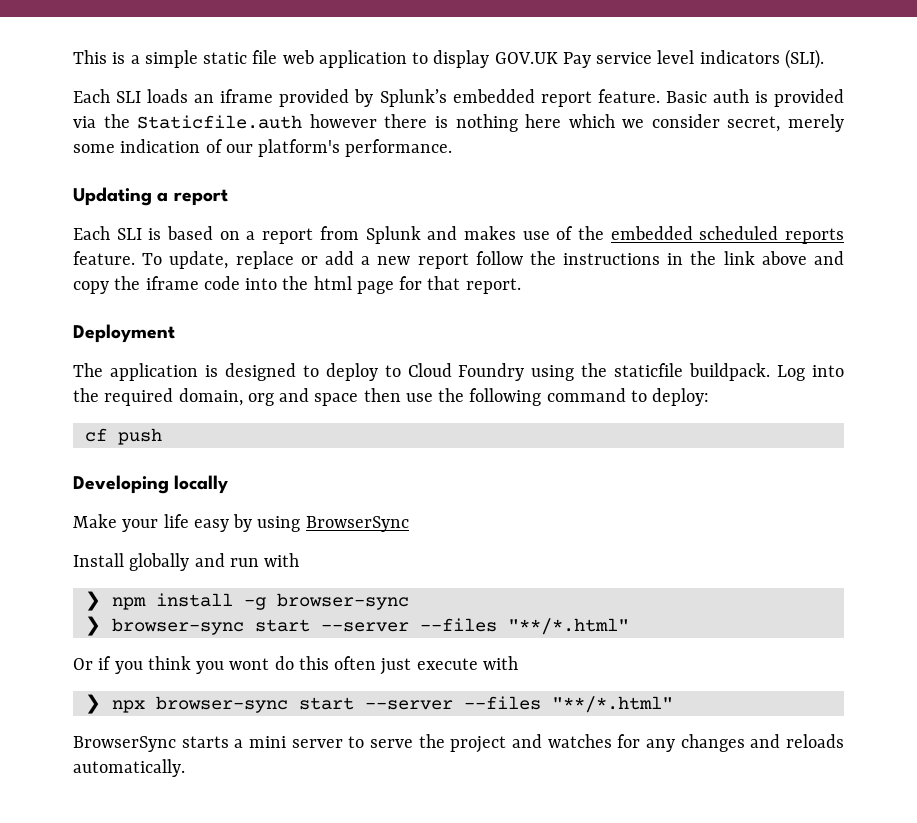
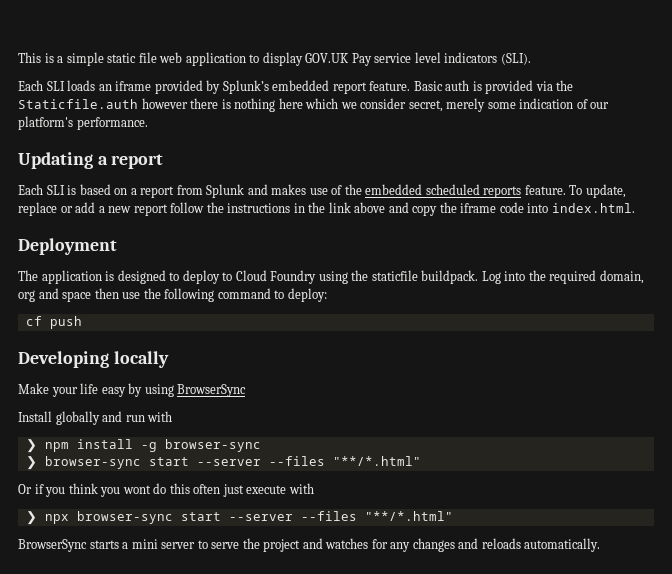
- To update, replace or add a new report follow the instructions in the link above and copy the iframe code into the html page for that report.
+ To update, replace or add a new report follow the instructions in the link above and copy the iframe code into index.html.

